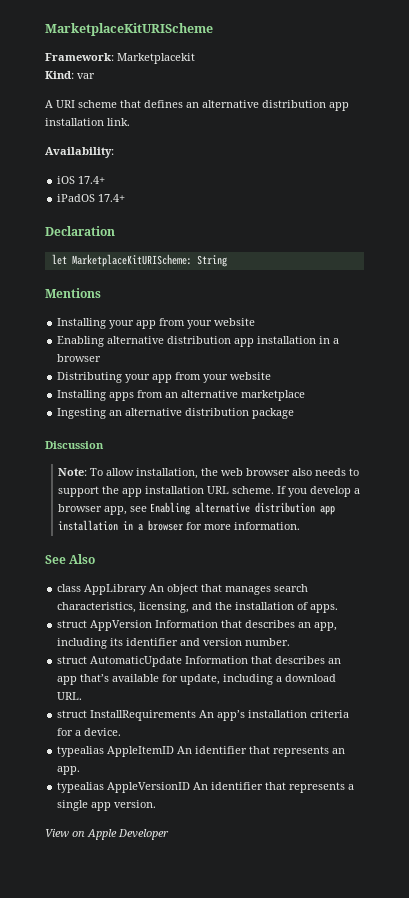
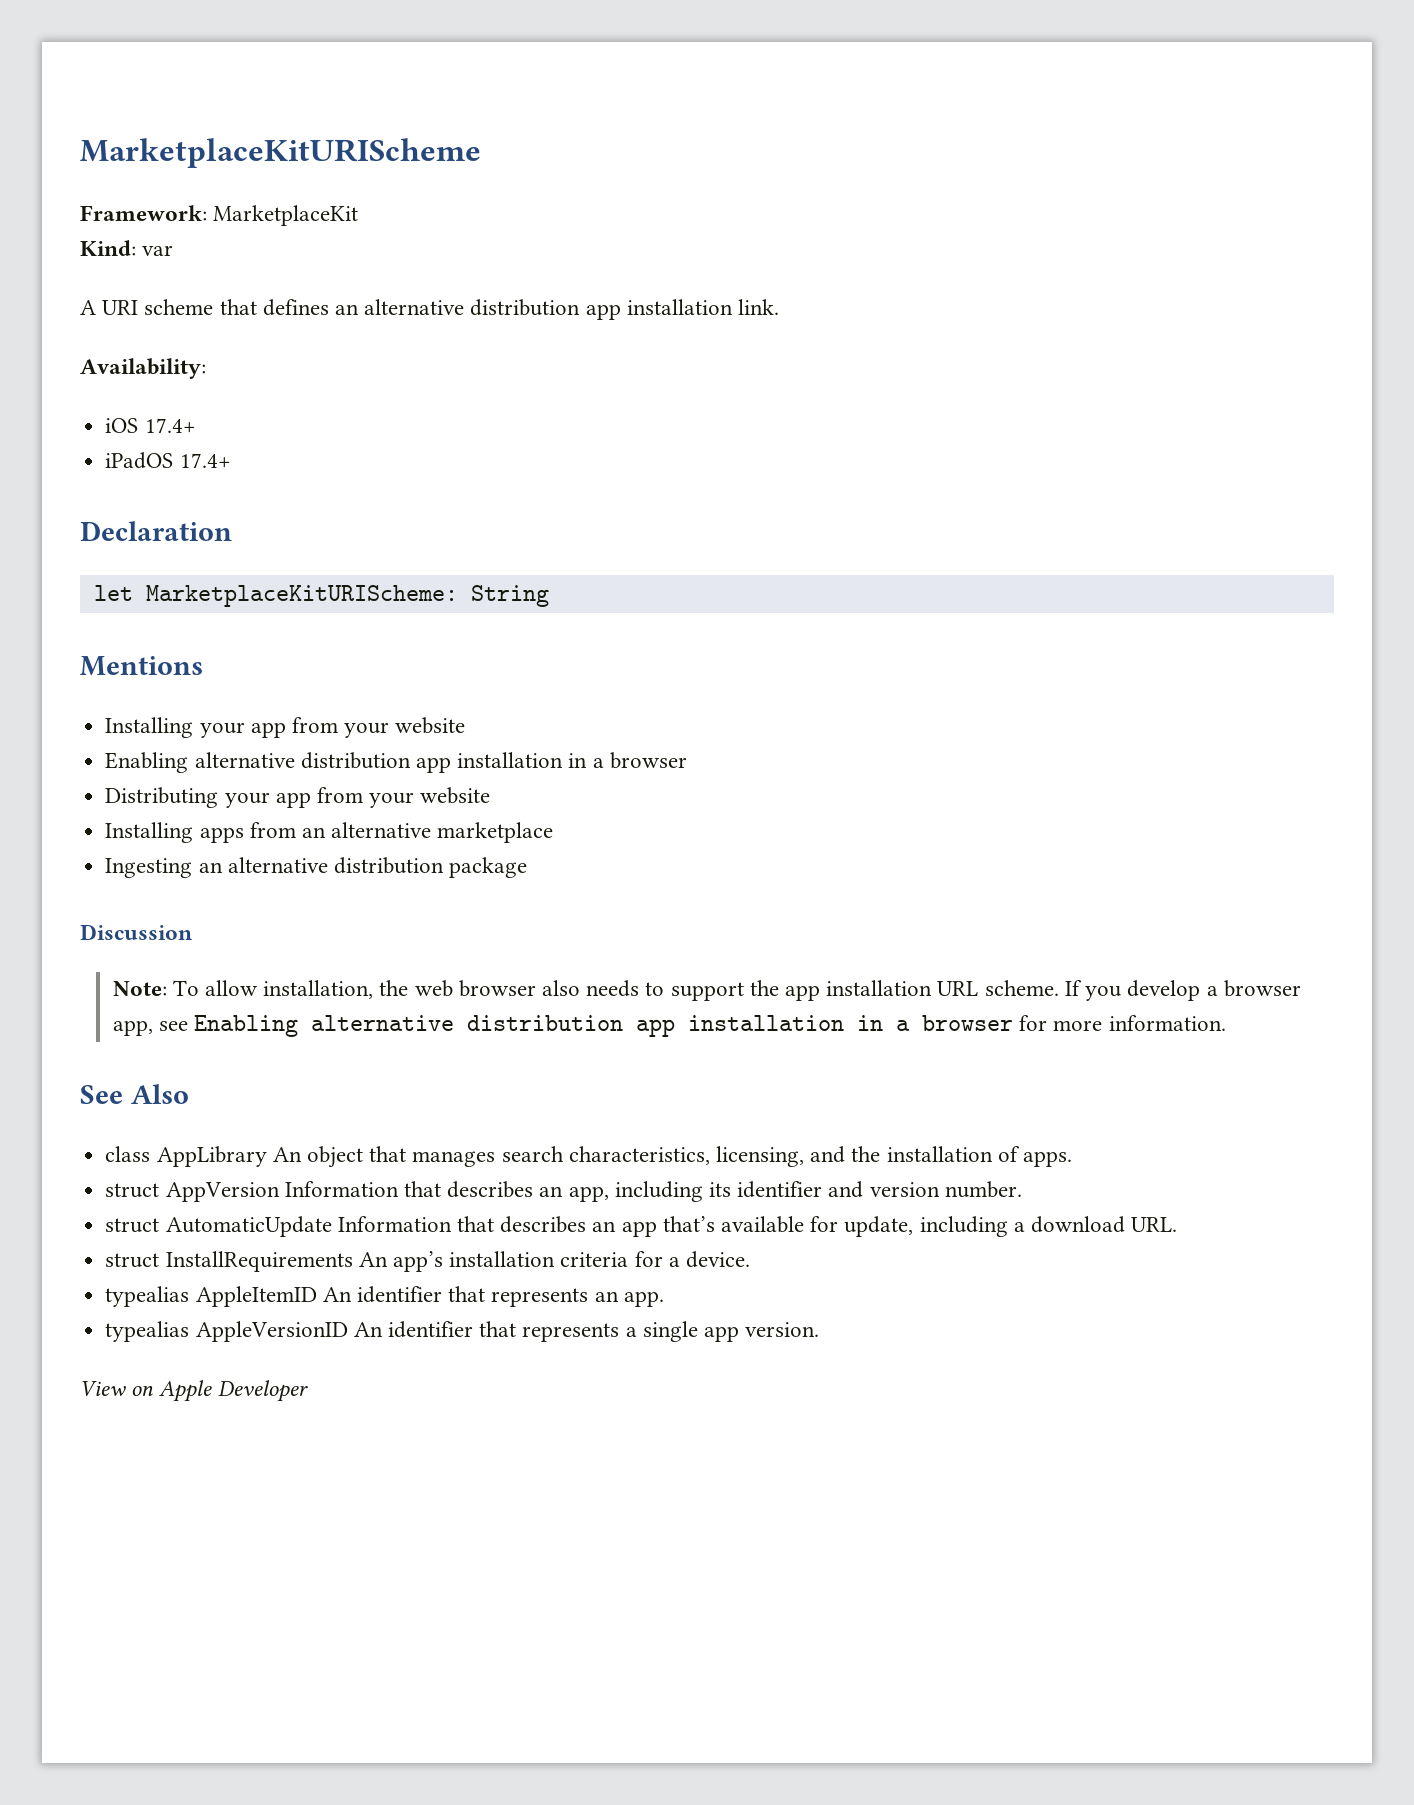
- Framework: Marketplacekit
+ Framework: MarketplaceKit

